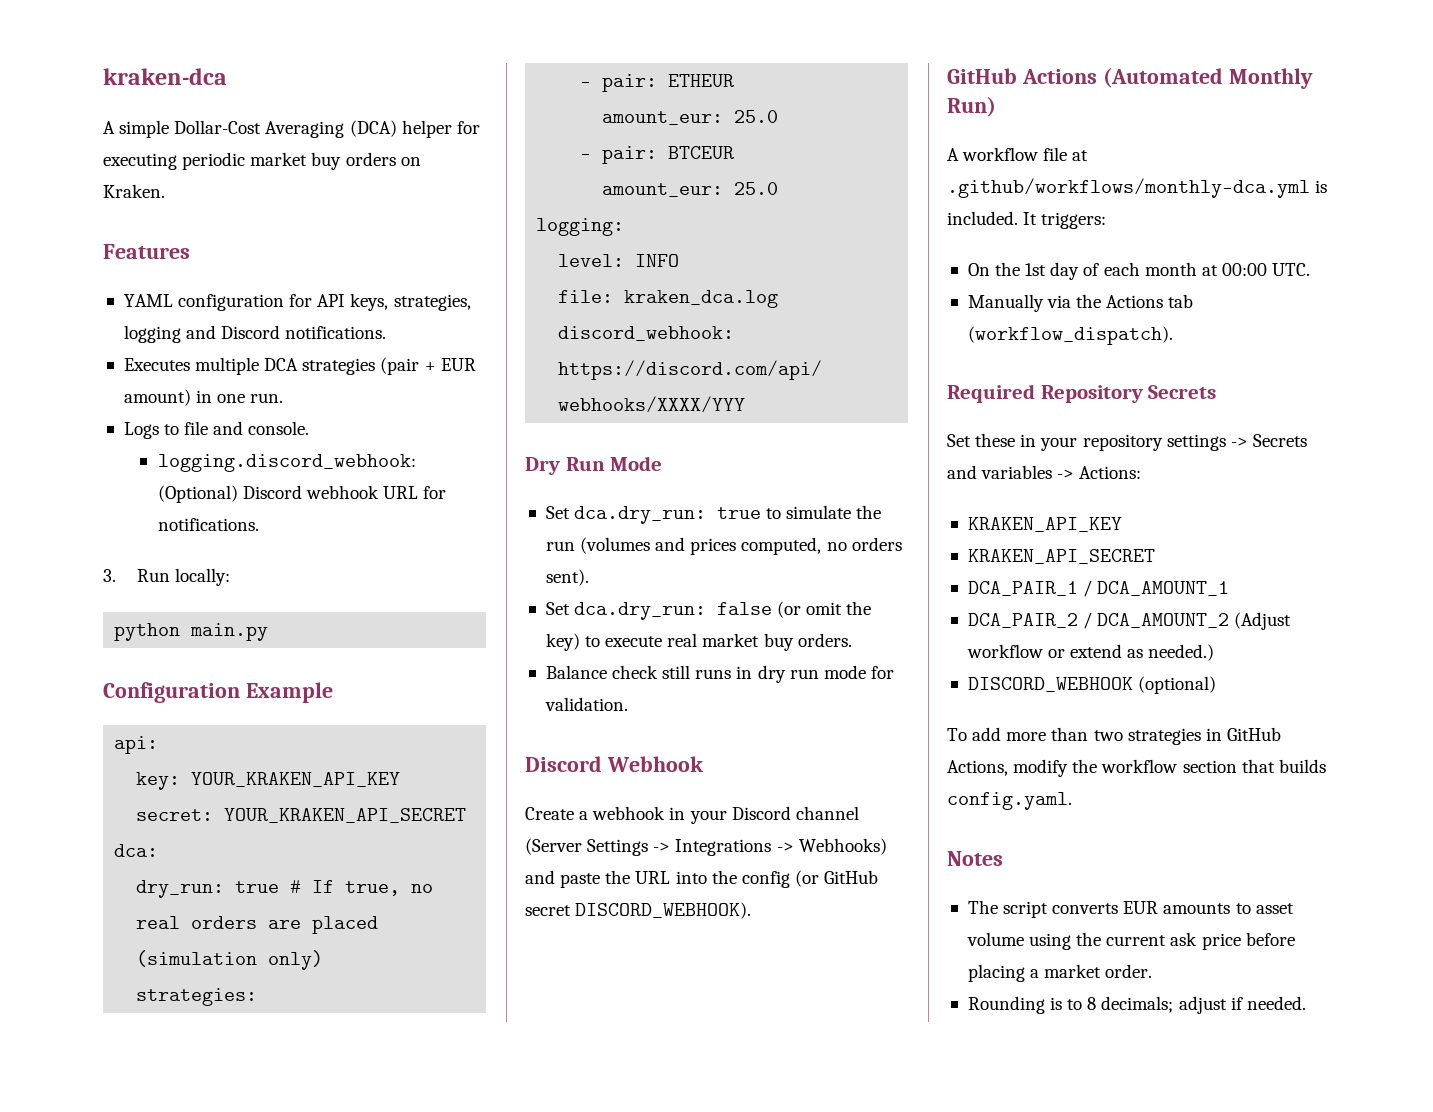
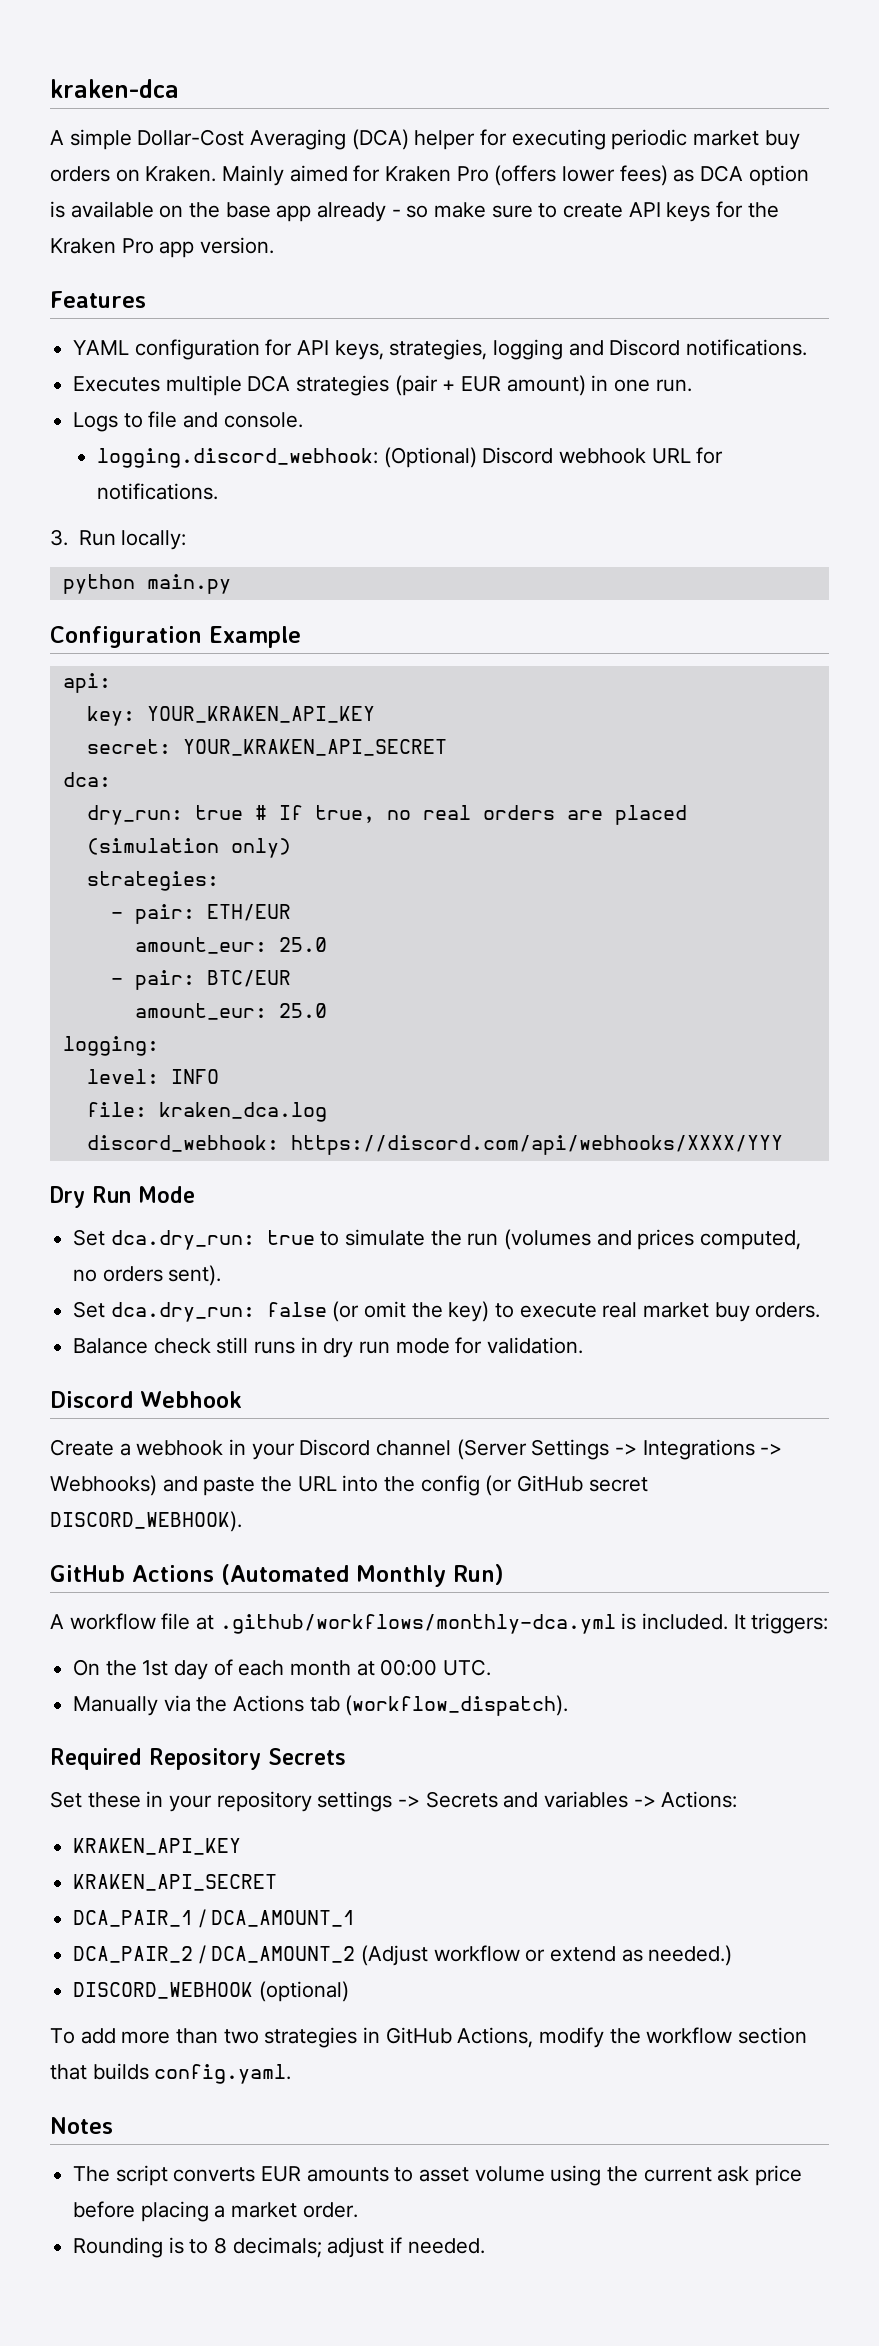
+ Mainly aimed for Kraken Pro (offers lower fees) as DCA option is available on the base app already - so make sure to create API keys for the Kraken Pro app version.
- - pair: ETHEUR
+ - pair: ETH/EUR
- - pair: BTCEUR
+ - pair: BTC/EUR

